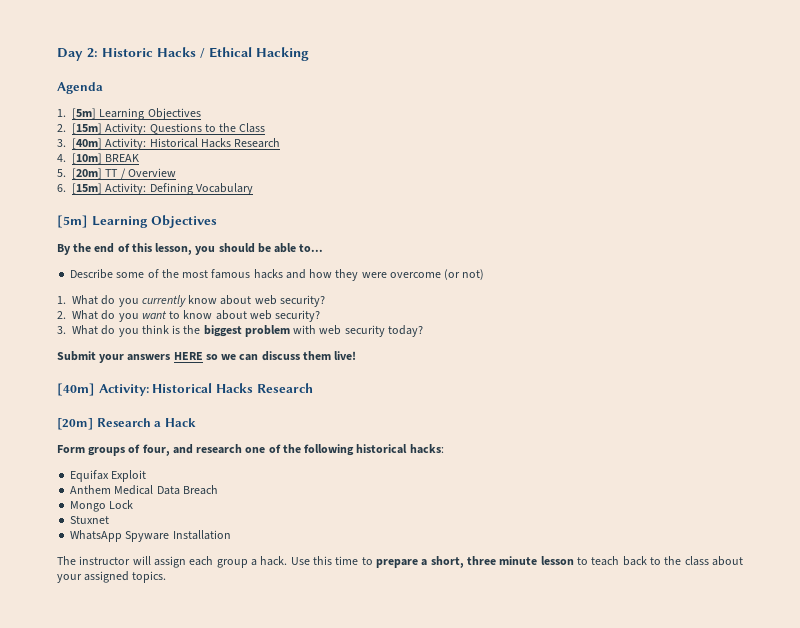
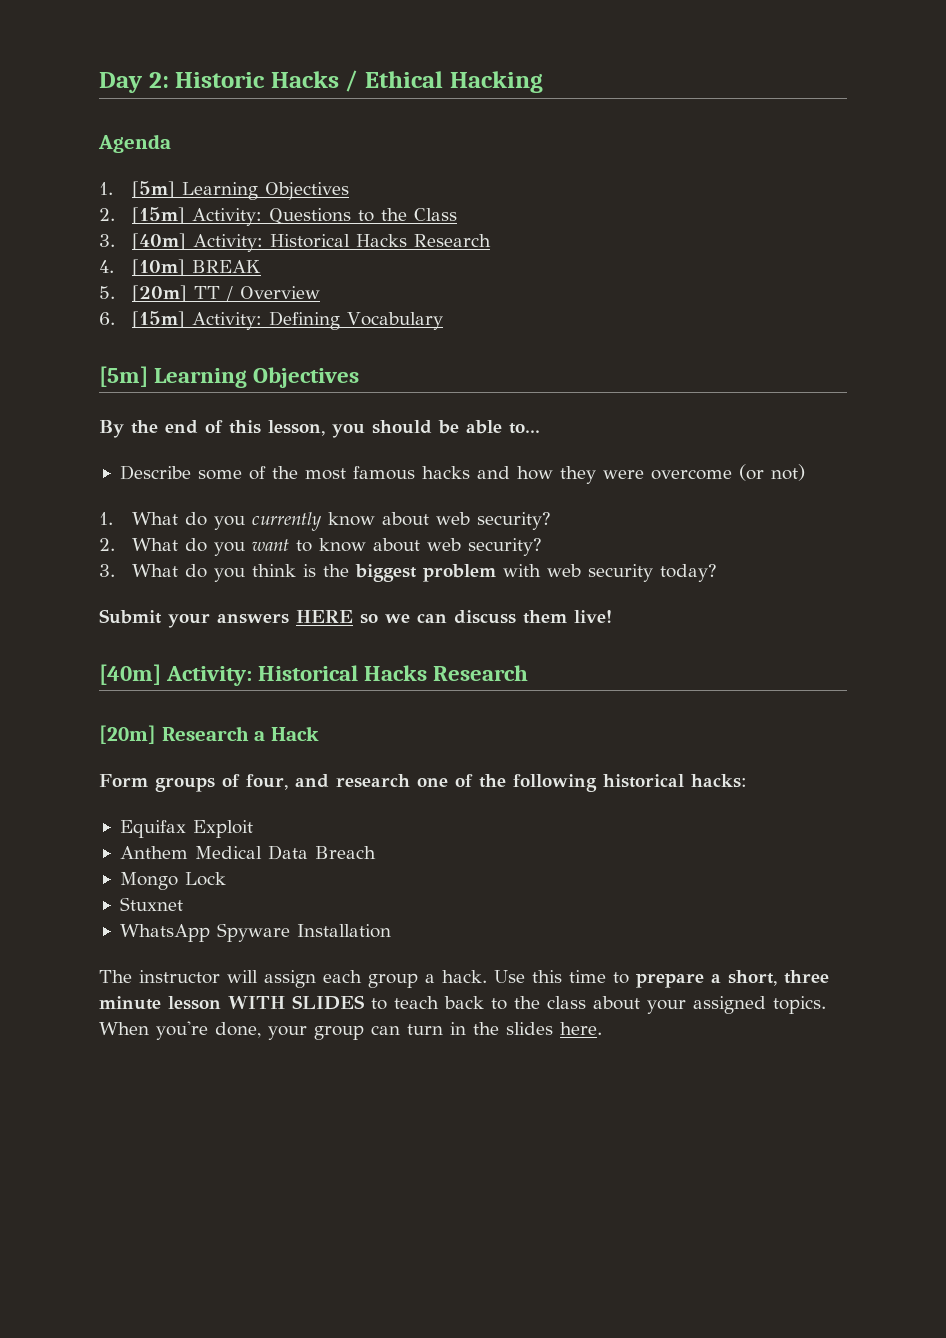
- Use this time to prepare a short, three minute lesson to teach back to the class about your assigned topics.
+ Use this time to prepare a short, three minute lesson WITH SLIDES to teach back to the class about your assigned topics.
+ When you're done, your group can turn in the slides here.

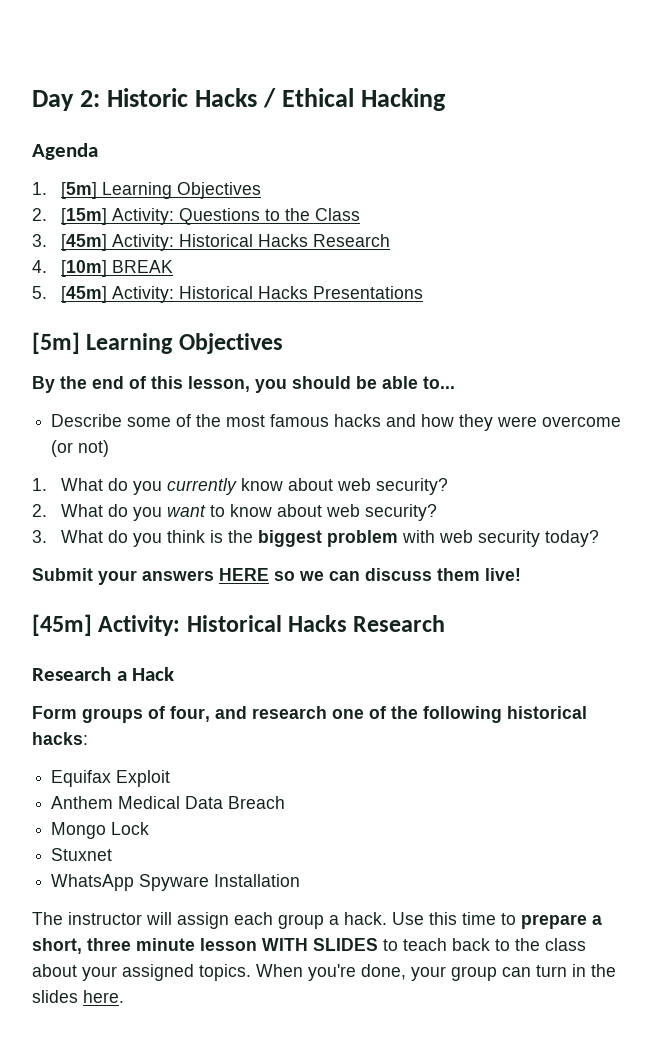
- 3. [40m] Activity: Historical Hacks Research
+ 3. [45m] Activity: Historical Hacks Research
- 5. [20m] TT / Overview
- 6. [15m] Activity: Defining Vocabulary
+ 5. [45m] Activity: Historical Hacks Presentations
  Submit your answers HERE so we can discuss them live!
- [40m] Activity: Historical Hacks Research
- [20m] Research a Hack
+ [45m] Activity: Historical Hacks Research
+ Research a Hack

